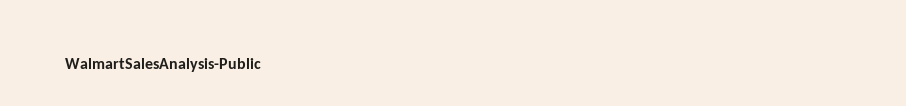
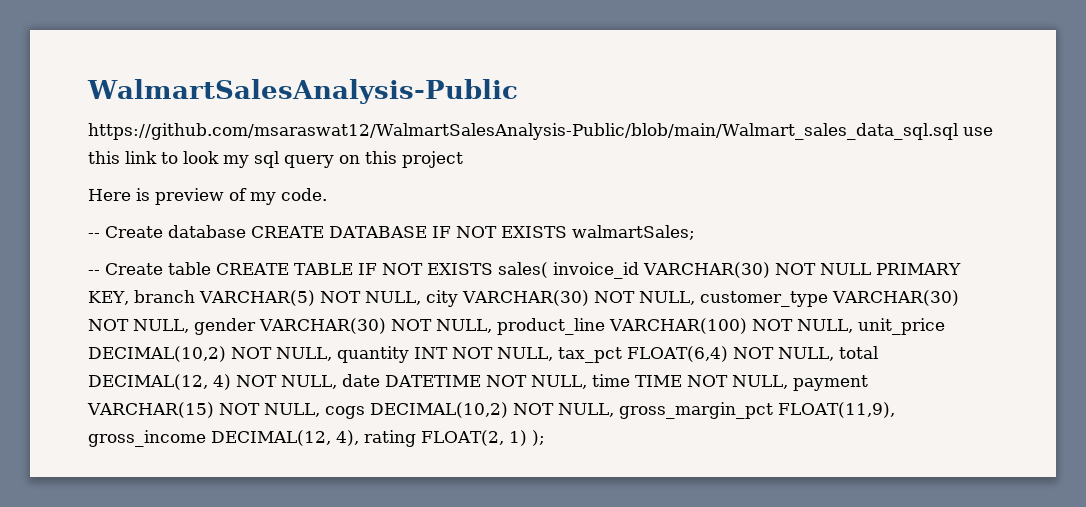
+ https://github.com/msaraswat12/WalmartSalesAnalysis-Public/blob/main/Walmart_sales_data_sql.sql use this link to look my sql query on this project
+ Here is preview of my code.
+ -- Create database CREATE DATABASE IF NOT EXISTS walmartSales;
+ -- Create table CREATE TABLE IF NOT EXISTS sales( invoice_id VARCHAR(30) NOT NULL PRIMARY KEY, branch VARCHAR(5) NOT NULL, city VARCHAR(30) NOT NULL, customer_type VARCHAR(30) NOT NULL, gender VARCHAR(30) NOT NULL, product_line VARCHAR(100) NOT NULL, unit_price DECIMAL(10,2) NOT NULL, quantity INT NOT NULL, tax_pct FLOAT(6,4) NOT NULL, total DECIMAL(12, 4) NOT NULL, date DATETIME NOT NULL, time TIME NOT NULL, payment VARCHAR(15) NOT NULL, cogs DECIMAL(10,2) NOT NULL, gross_margin_pct FLOAT(11,9), gross_income DECIMAL(12, 4), rating FLOAT(2, 1) );

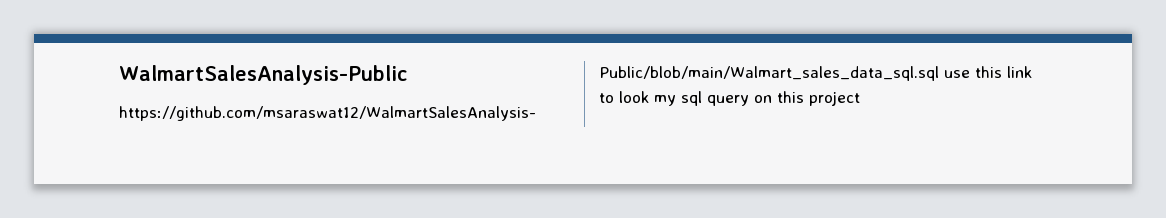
- Here is preview of my code.
- -- Create database CREATE DATABASE IF NOT EXISTS walmartSales;
- -- Create table CREATE TABLE IF NOT EXISTS sales( invoice_id VARCHAR(30) NOT NULL PRIMARY KEY, branch VARCHAR(5) NOT NULL, city VARCHAR(30) NOT NULL, customer_type VARCHAR(30) NOT NULL, gender VARCHAR(30) NOT NULL, product_line VARCHAR(100) NOT NULL, unit_price DECIMAL(10,2) NOT NULL, quantity INT NOT NULL, tax_pct FLOAT(6,4) NOT NULL, total DECIMAL(12, 4) NOT NULL, date DATETIME NOT NULL, time TIME NOT NULL, payment VARCHAR(15) NOT NULL, cogs DECIMAL(10,2) NOT NULL, gross_margin_pct FLOAT(11,9), gross_income DECIMAL(12, 4), rating FLOAT(2, 1) );

